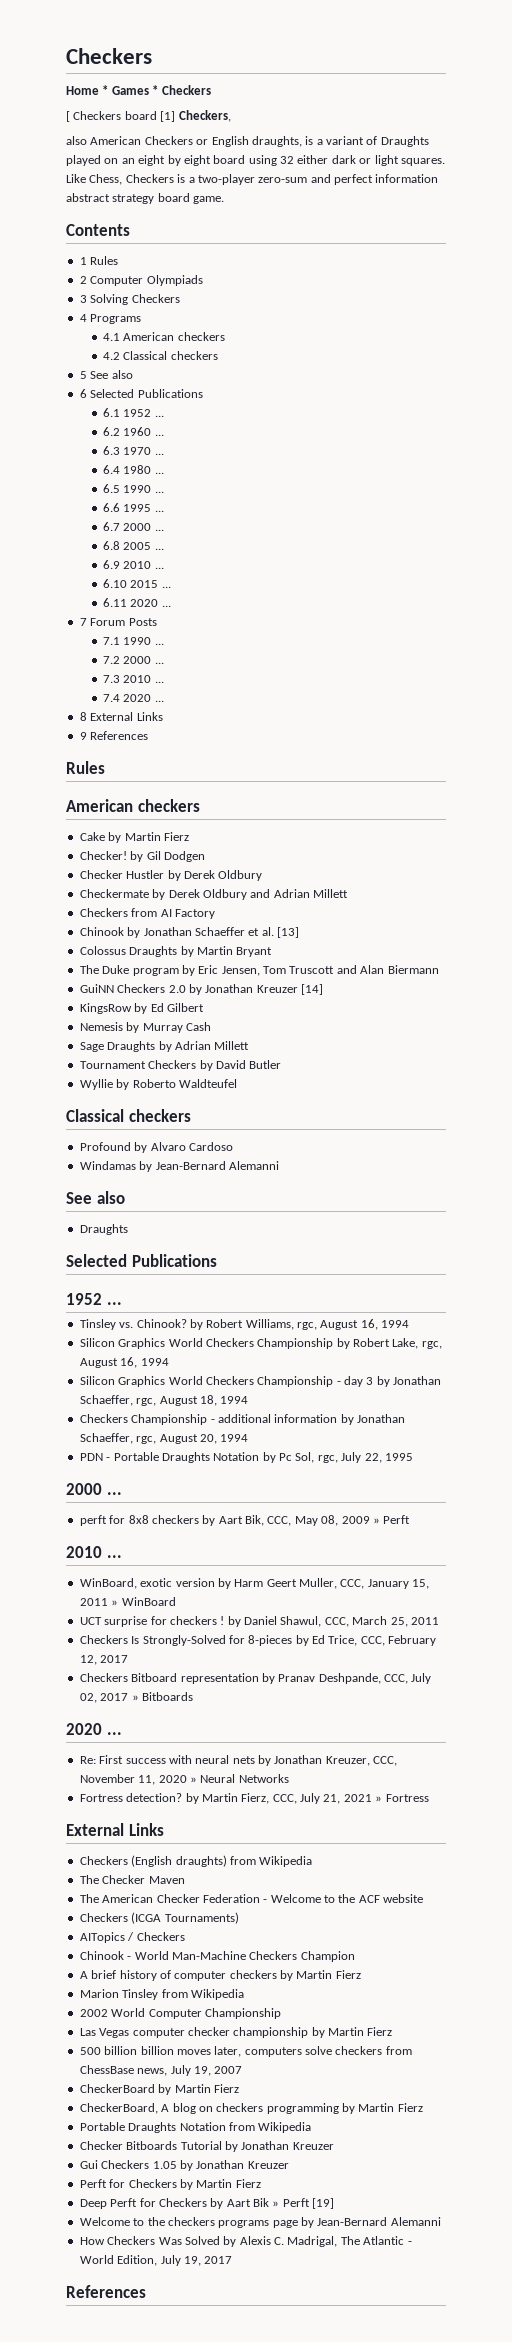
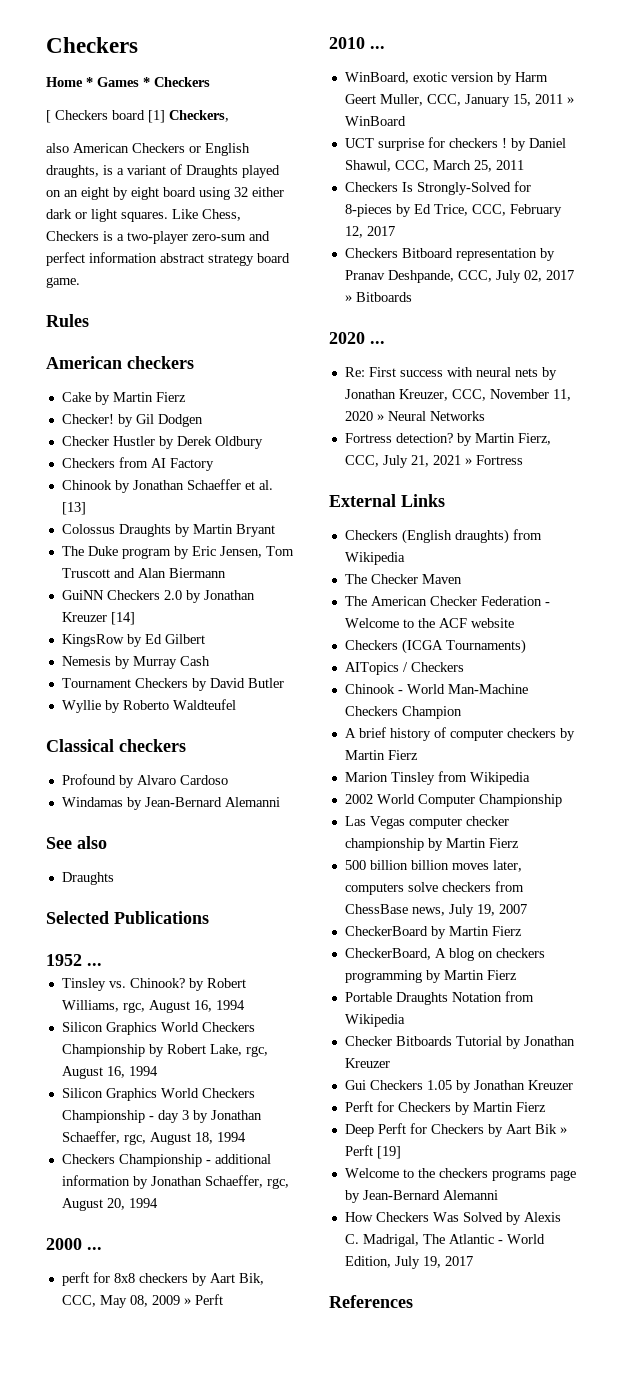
- Contents
- 1 Rules
- 2 Computer Olympiads
- 3 Solving Checkers
- 4 Programs
- 4.1 American checkers
- 4.2 Classical checkers
- 5 See also
- 6 Selected Publications
- 6.1 1952 ...
- 6.2 1960 ...
- 6.3 1970 ...
- 6.4 1980 ...
- 6.5 1990 ...
- 6.6 1995 ...
- 6.7 2000 ...
- 6.8 2005 ...
- 6.9 2010 ...
- 6.10 2015 ...
- 6.11 2020 ...
- 7 Forum Posts
- 7.1 1990 ...
- 7.2 2000 ...
- 7.3 2010 ...
- 7.4 2020 ...
- 8 External Links
- 9 References
- Checkermate by Derek Oldbury and Adrian Millett
- Sage Draughts by Adrian Millett
- PDN - Portable Draughts Notation by Pc Sol, rgc, July 22, 1995

